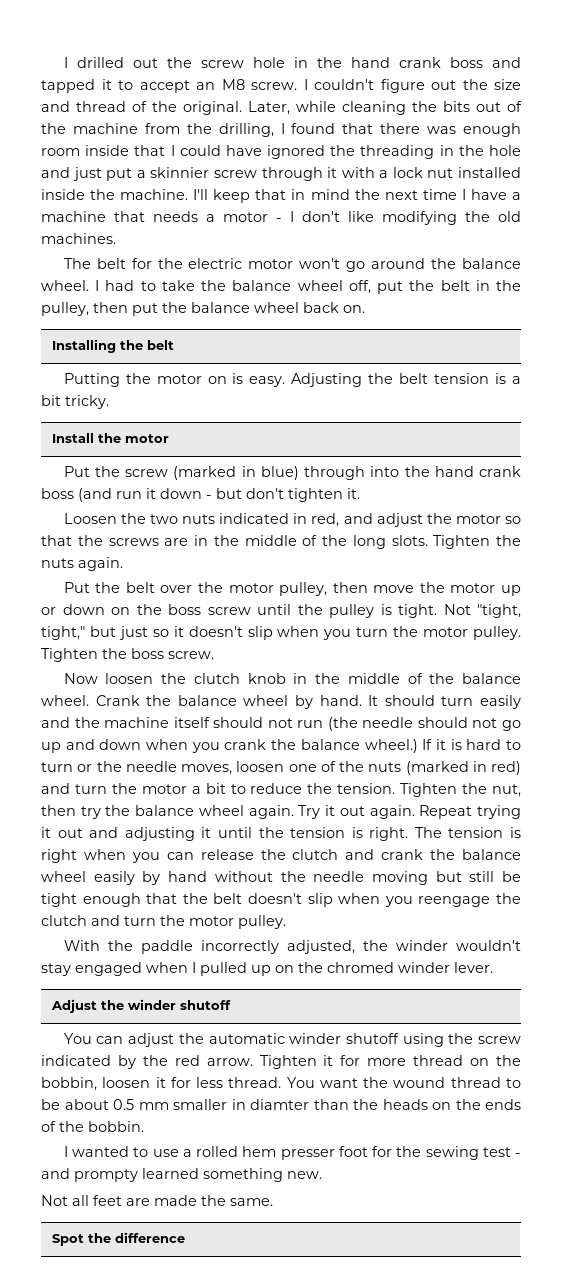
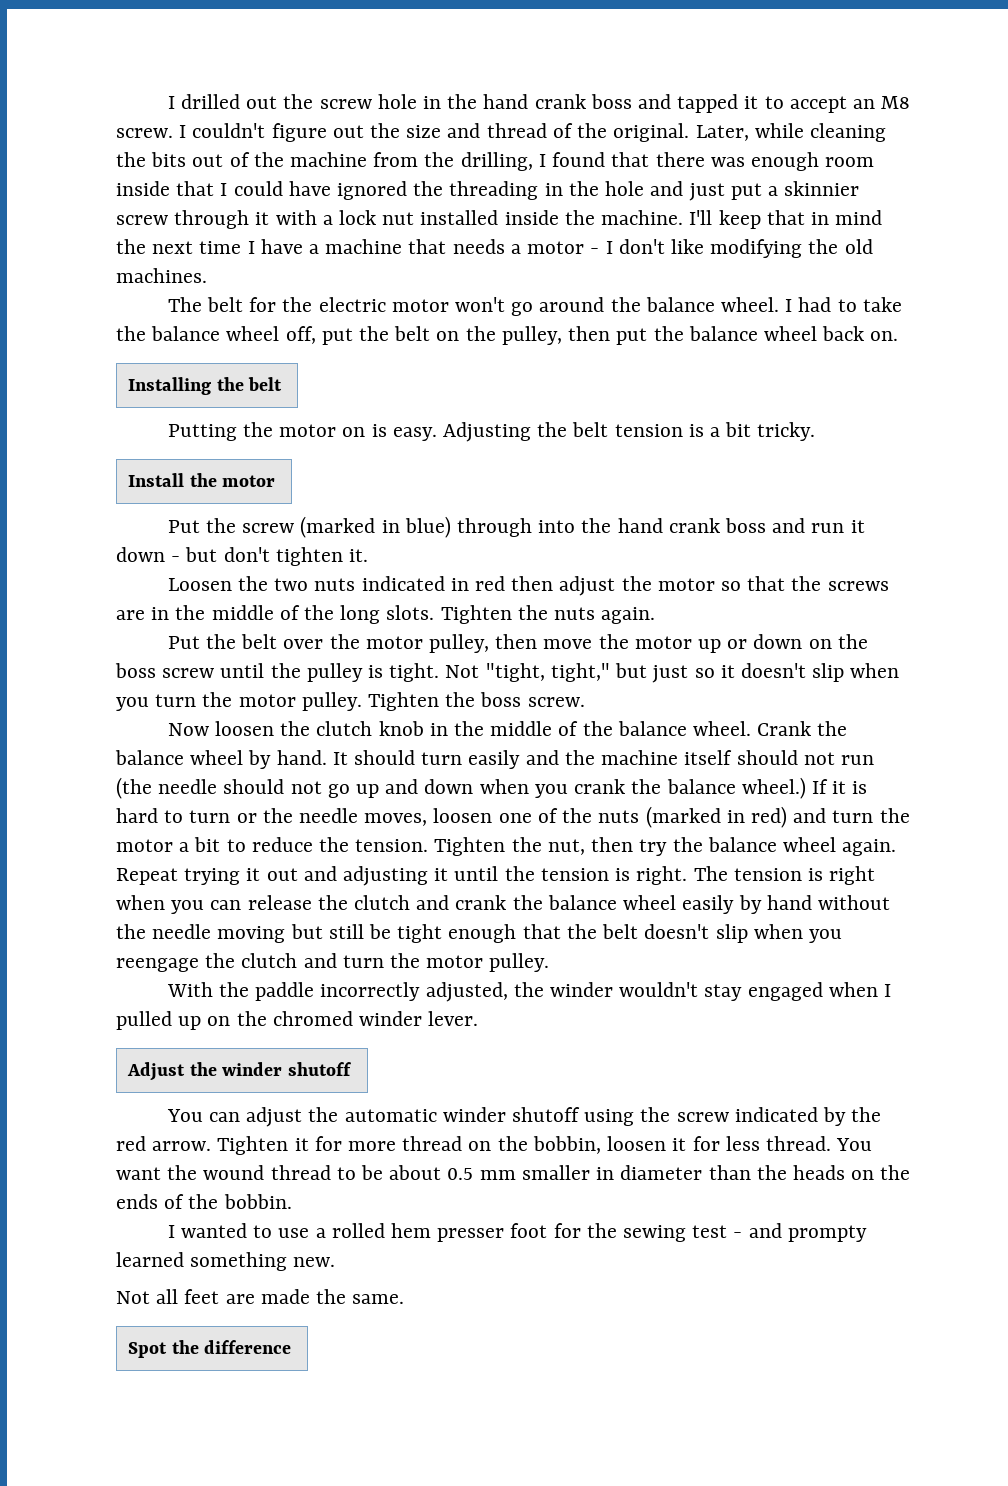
- I had to take the balance wheel off, put the belt in the pulley, then put the balance wheel back on.
+ I had to take the balance wheel off, put the belt on the pulley, then put the balance wheel back on.
- Put the screw (marked in blue) through into the hand crank boss (and run it down - but don't tighten it.
+ Put the screw (marked in blue) through into the hand crank boss and run it down - but don't tighten it.
- Loosen the two nuts indicated in red, and adjust the motor so that the screws are in the middle of the long slots.
+ Loosen the two nuts indicated in red then adjust the motor so that the screws are in the middle of the long slots.
- Try it out again.
- You want the wound thread to be about 0.5 mm smaller in diamter than the heads on the ends of the bobbin.
+ You want the wound thread to be about 0.5 mm smaller in diameter than the heads on the ends of the bobbin.

